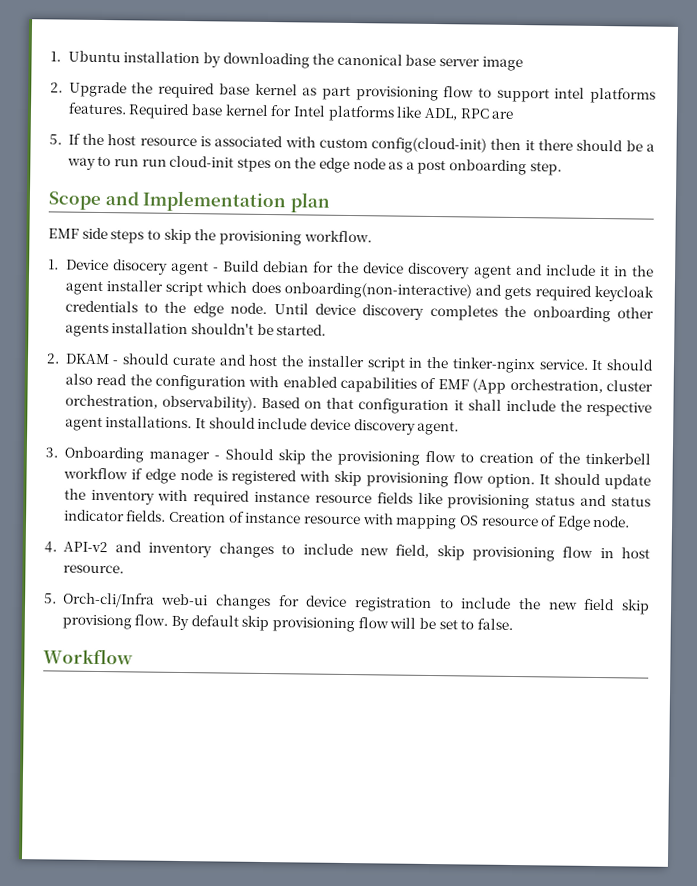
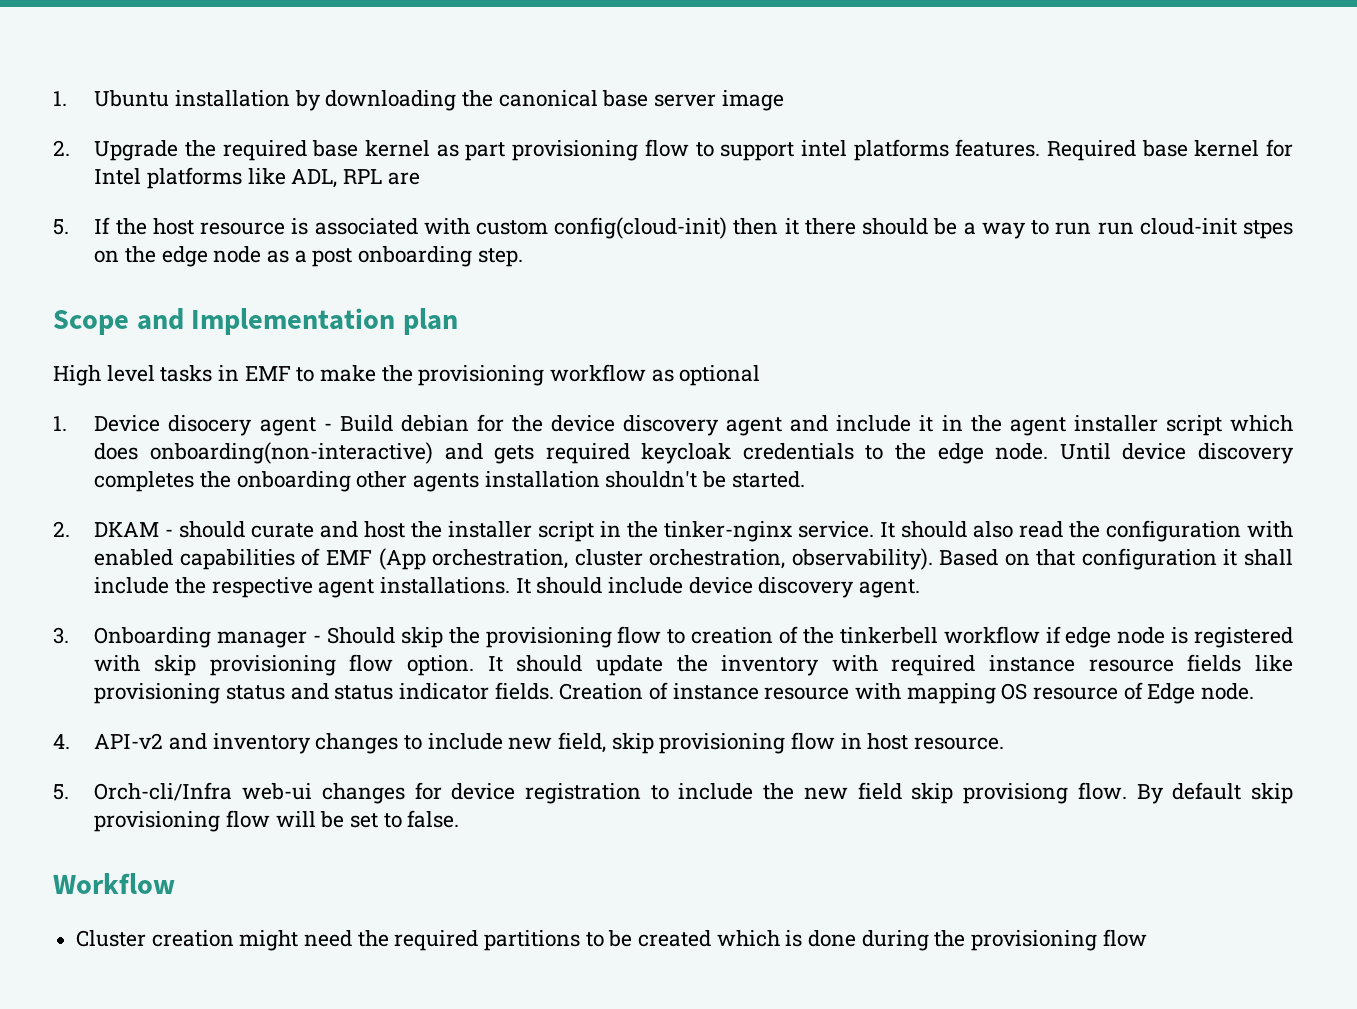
- Required base kernel for Intel platforms like ADL, RPC are
+ Required base kernel for Intel platforms like ADL, RPL are
- EMF side steps to skip the provisioning workflow.
+ High level tasks in EMF to make the provisioning workflow as optional
+ Cluster creation might need the required partitions to be created which is done during the provisioning flow

